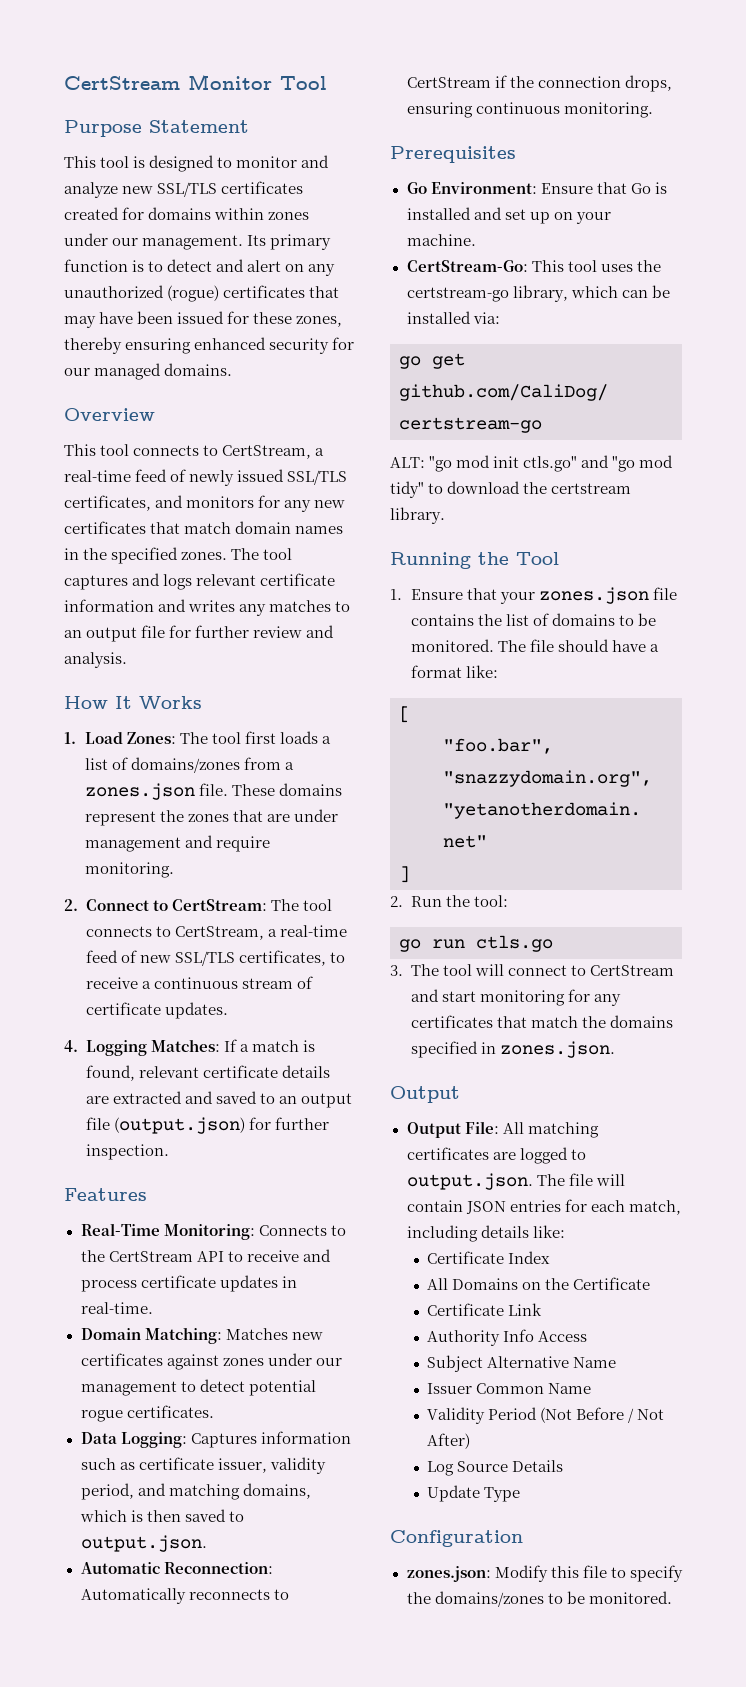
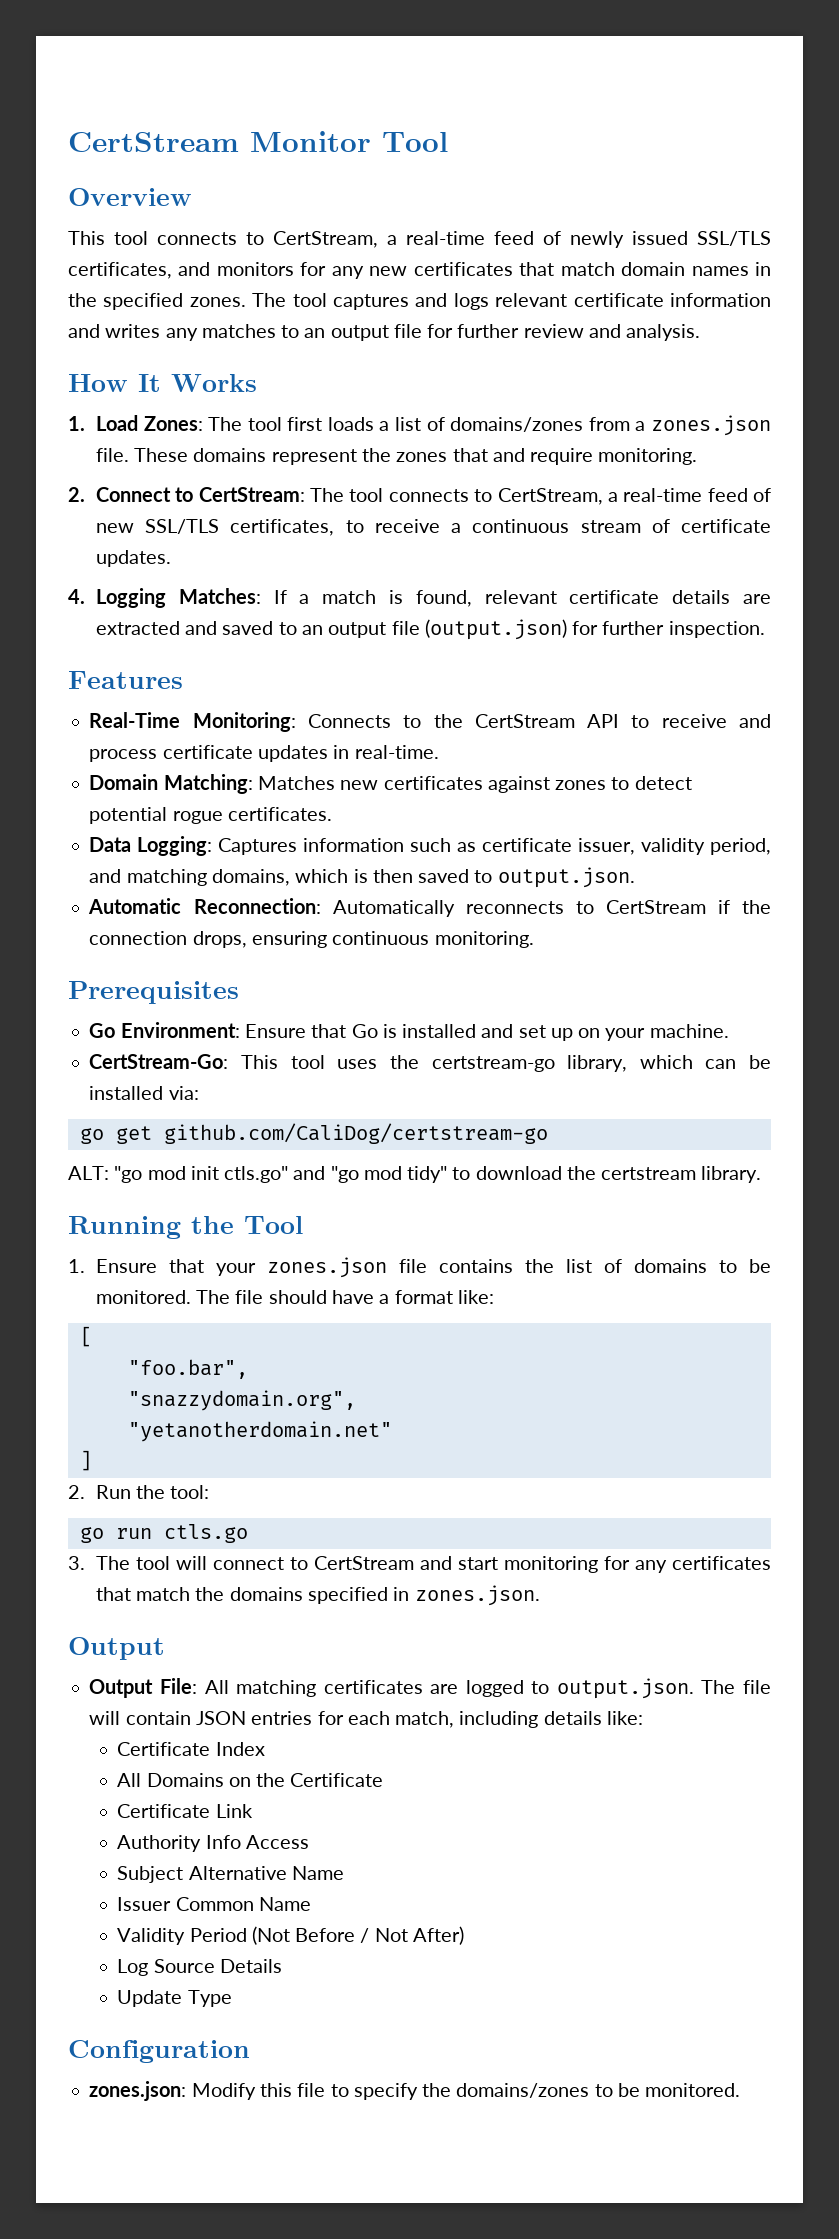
- Purpose Statement
- This tool is designed to monitor and analyze new SSL/TLS certificates created for domains within zones under our management. Its primary function is to detect and alert on any unauthorized (rogue) certificates that may have been issued for these zones, thereby ensuring enhanced security for our managed domains.
- These domains represent the zones that are under management and require monitoring.
+ These domains represent the zones that and require monitoring.
- Domain Matching: Matches new certificates against zones under our management to detect potential rogue certificates.
+ Domain Matching: Matches new certificates against zones to detect potential rogue certificates.

